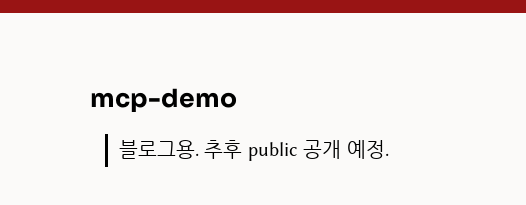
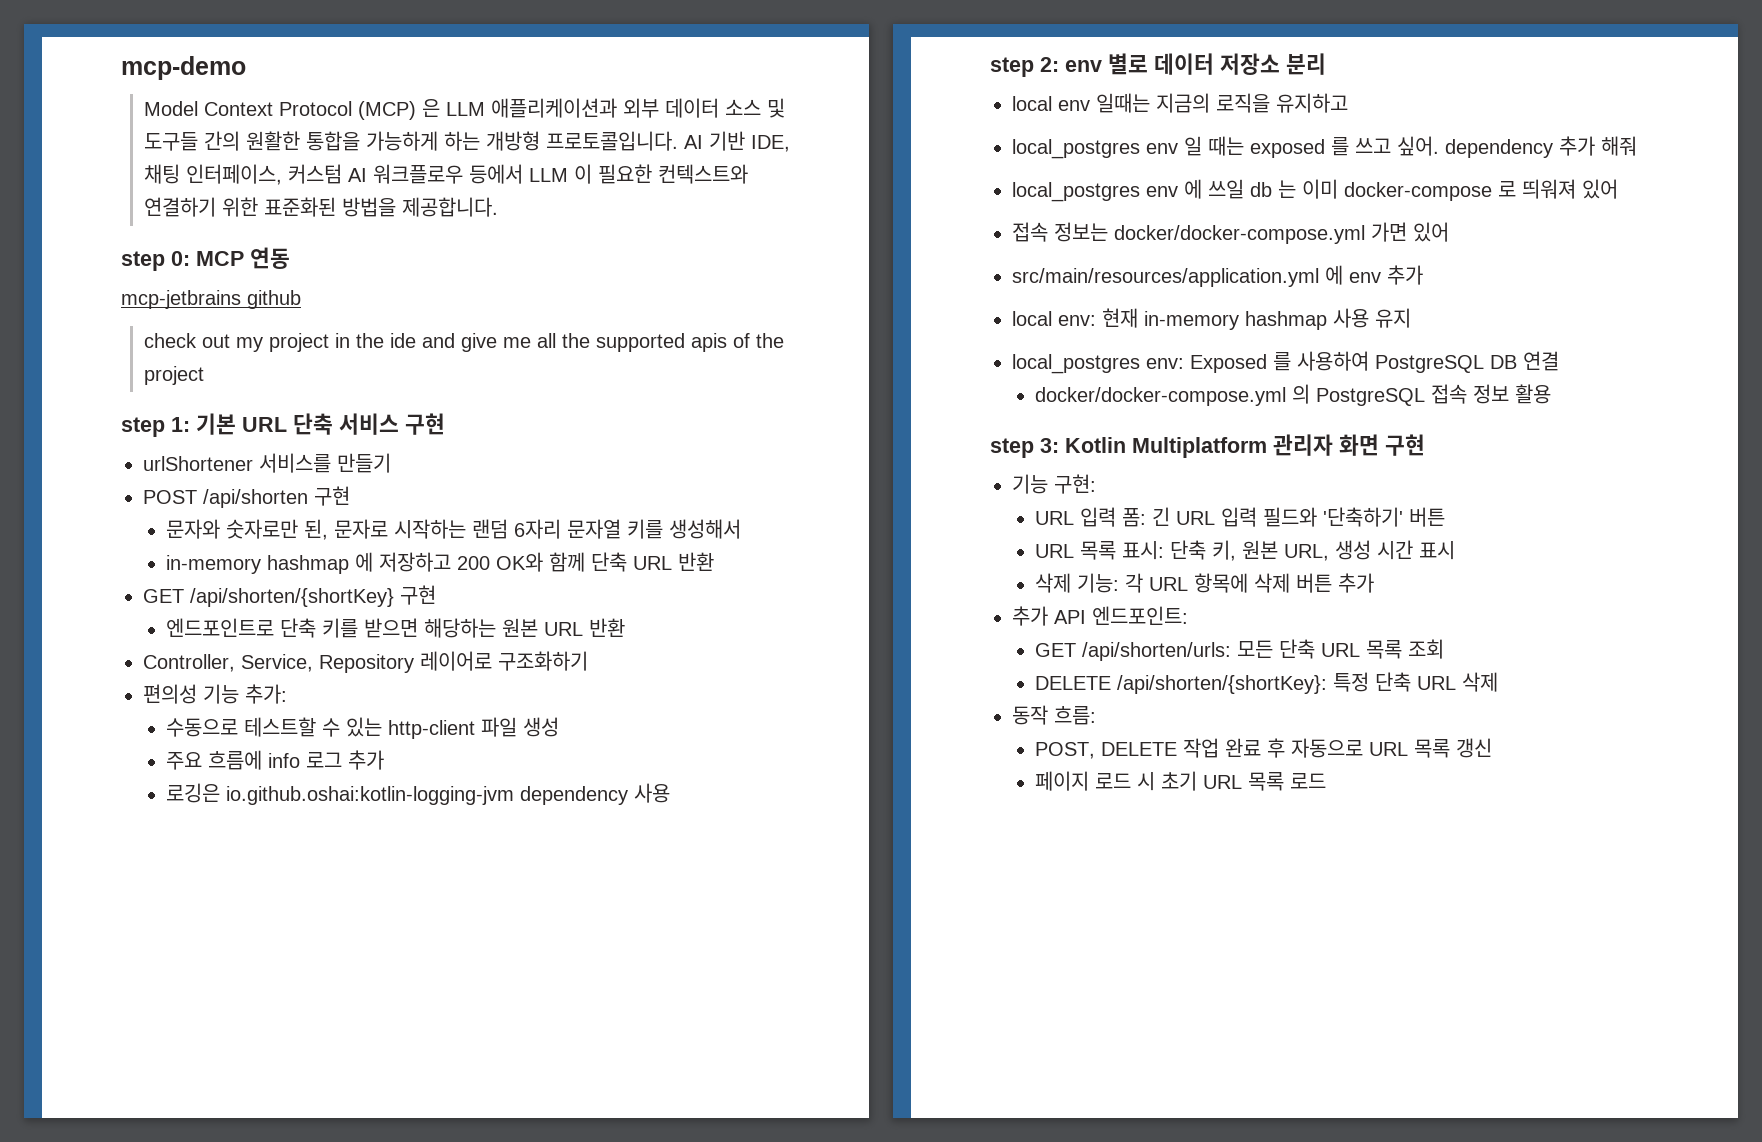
- 블로그용. 추후 public 공개 예정.
+ Model Context Protocol (MCP) 은 LLM 애플리케이션과 외부 데이터 소스 및 도구들 간의 원활한 통합을 가능하게 하는 개방형 프로토콜입니다. AI 기반 IDE, 채팅 인터페이스, 커스텀 AI 워크플로우 등에서 LLM 이 필요한 컨텍스트와 연결하기 위한 표준화된 방법을 제공합니다.
+ step 0: MCP 연동
+ mcp-jetbrains github
+ check out my project in the ide and give me all the supported apis of the project
+ step 1: 기본 URL 단축 서비스 구현
+ urlShortener 서비스를 만들기
+ POST /api/shorten 구현
+ 문자와 숫자로만 된, 문자로 시작하는 랜덤 6자리 문자열 키를 생성해서
+ in-memory hashmap 에 저장하고 200 OK와 함께 단축 URL 반환
+ GET /api/shorten/{shortKey} 구현
+ 엔드포인트로 단축 키를 받으면 해당하는 원본 URL 반환
+ Controller, Service, Repository 레이어로 구조화하기
+ 편의성 기능 추가:
+ 수동으로 테스트할 수 있는 http-client 파일 생성
+ 주요 흐름에 info 로그 추가
+ 로깅은 io.github.oshai:kotlin-logging-jvm dependency 사용
+ step 2: env 별로 데이터 저장소 분리
+ local env 일때는 지금의 로직을 유지하고
+ local_postgres env 일 때는 exposed 를 쓰고 싶어. dependency 추가 해줘
+ local_postgres env 에 쓰일 db 는 이미 docker-compose 로 띄워져 있어
+ 접속 정보는 docker/docker-compose.yml 가면 있어
+ src/main/resources/application.yml 에 env 추가
+ local env: 현재 in-memory hashmap 사용 유지
+ local_postgres env: Exposed 를 사용하여 PostgreSQL DB 연결
+ docker/docker-compose.yml 의 PostgreSQL 접속 정보 활용
+ step 3: Kotlin Multiplatform 관리자 화면 구현
+ 기능 구현:
+ URL 입력 폼: 긴 URL 입력 필드와 '단축하기' 버튼
+ URL 목록 표시: 단축 키, 원본 URL, 생성 시간 표시
+ 삭제 기능: 각 URL 항목에 삭제 버튼 추가
+ 추가 API 엔드포인트:
+ GET /api/shorten/urls: 모든 단축 URL 목록 조회
+ DELETE /api/shorten/{shortKey}: 특정 단축 URL 삭제
+ 동작 흐름:
+ POST, DELETE 작업 완료 후 자동으로 URL 목록 갱신
+ 페이지 로드 시 초기 URL 목록 로드

